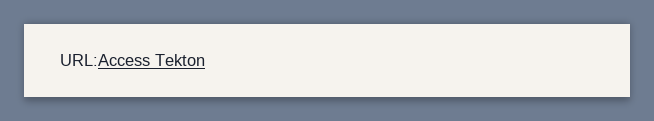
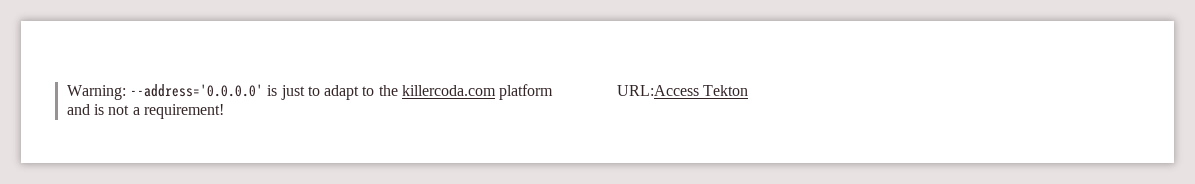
+ Warning: --address='0.0.0.0' is just to adapt to the killercoda.com platform and is not a requirement!

